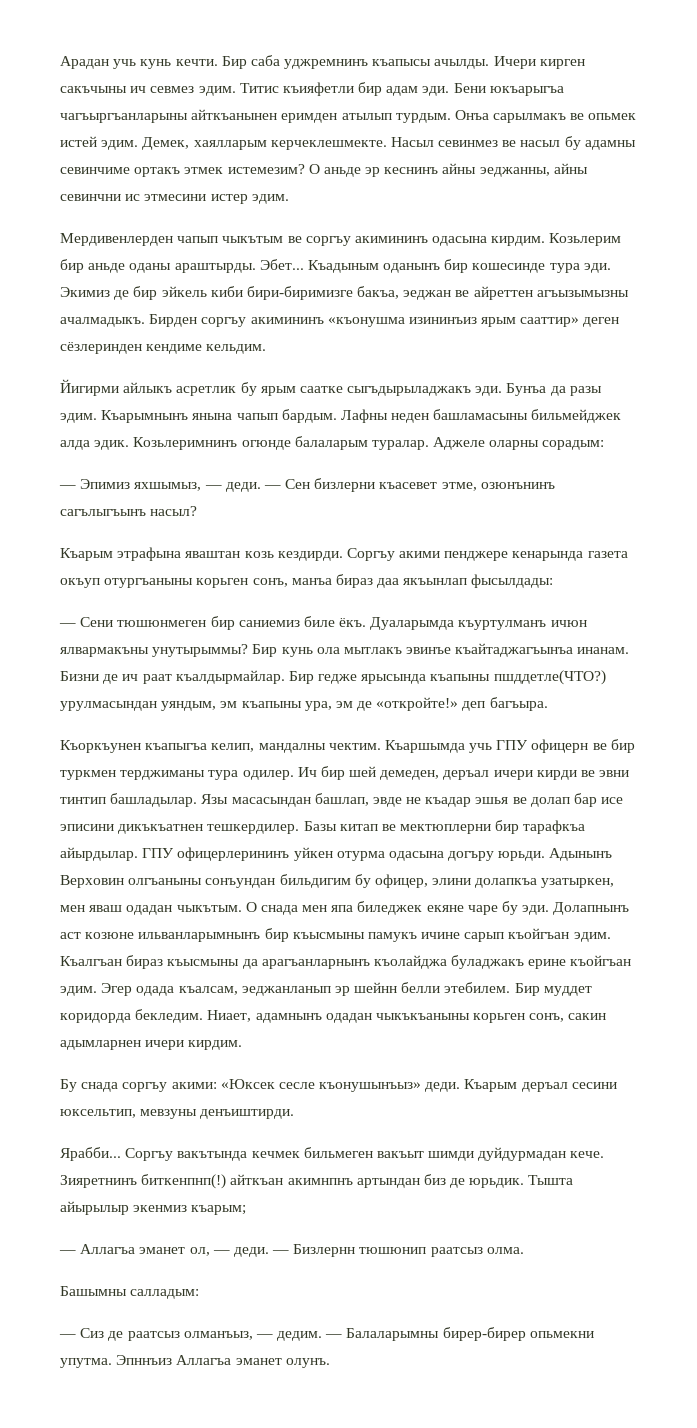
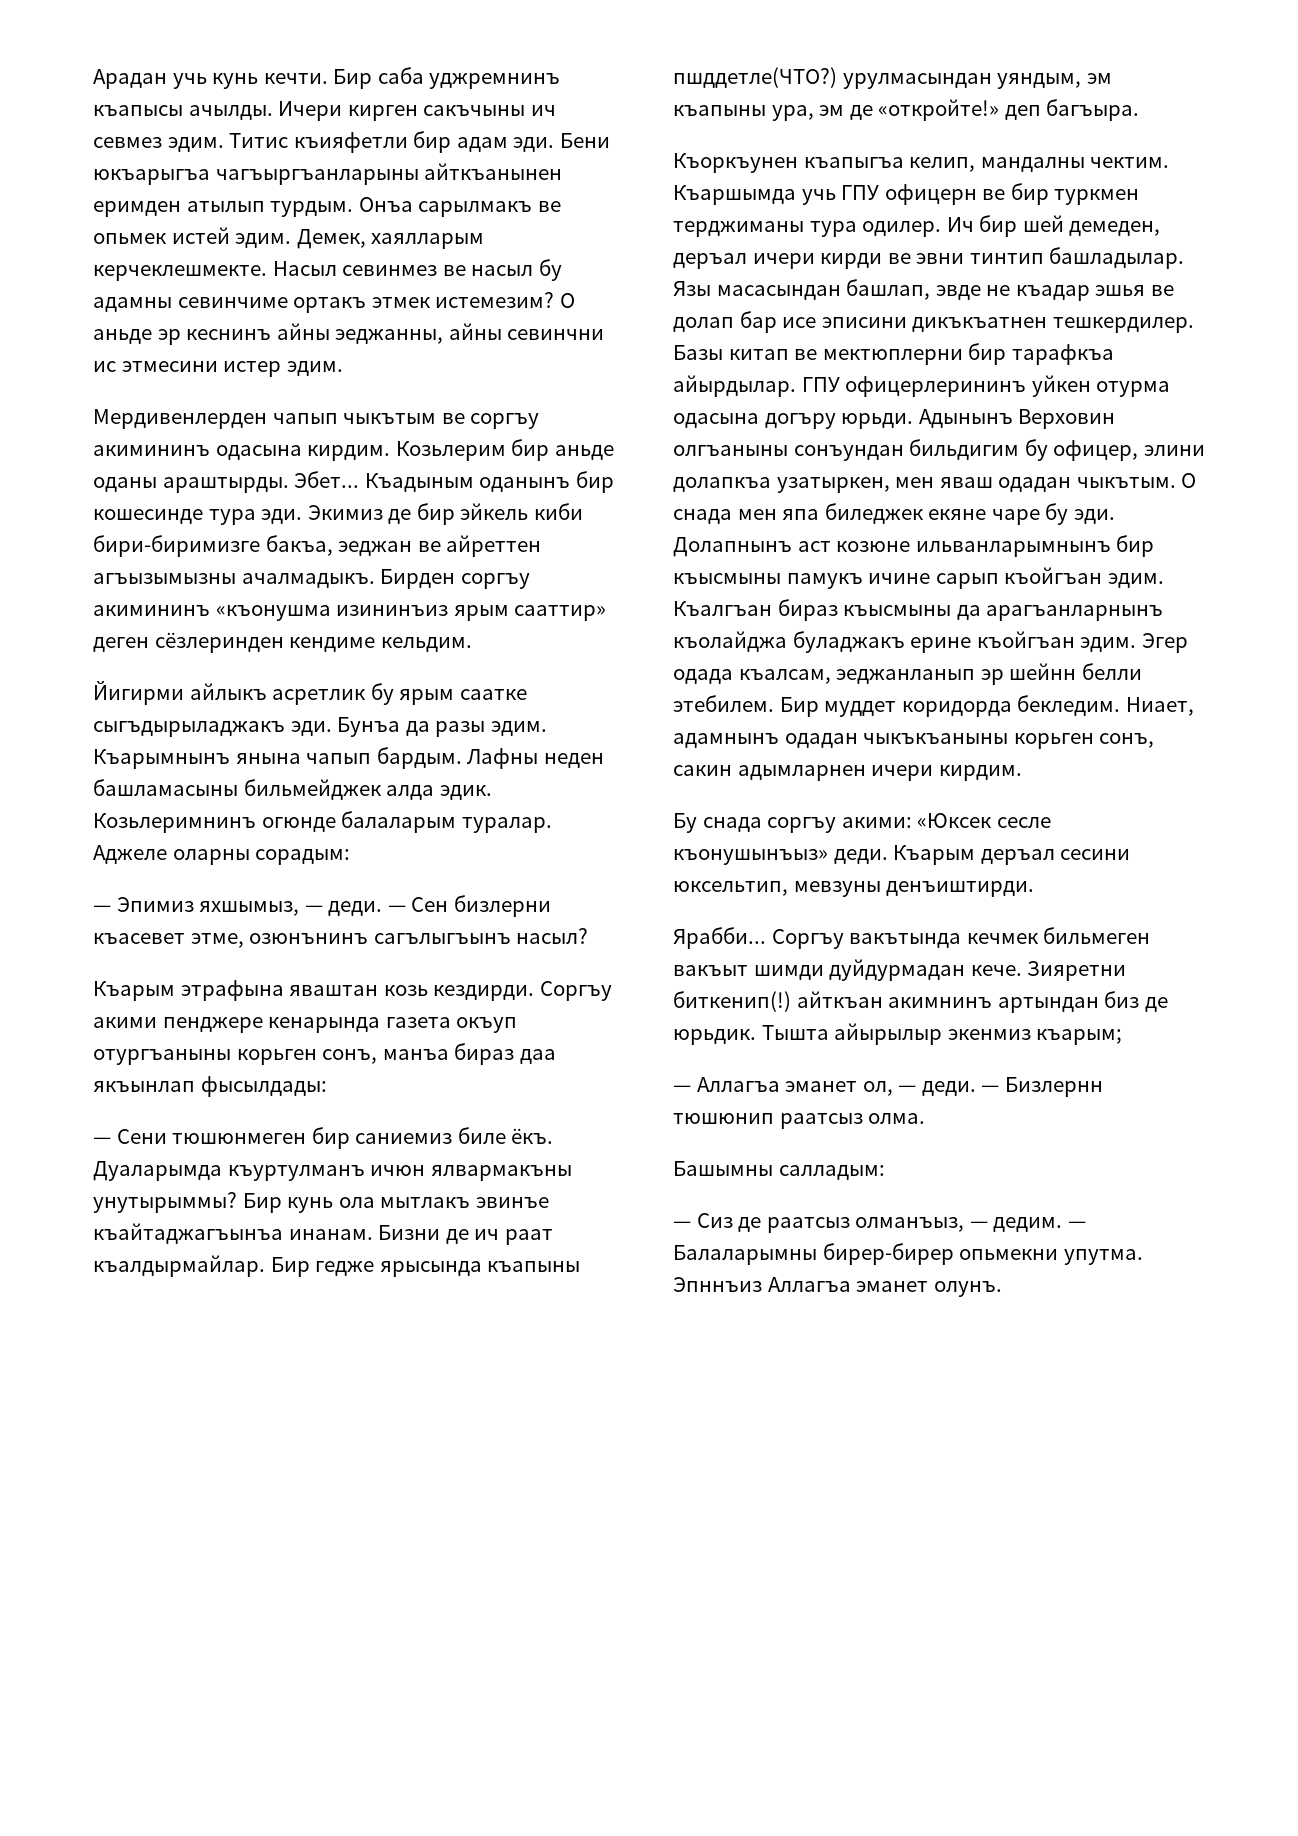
- Зияретнинъ биткенпнп(!) айткъан акимнпнъ артындан биз де юрьдик.
+ Зияретни биткенип(!) айткъан акимнинъ артындан биз де юрьдик.

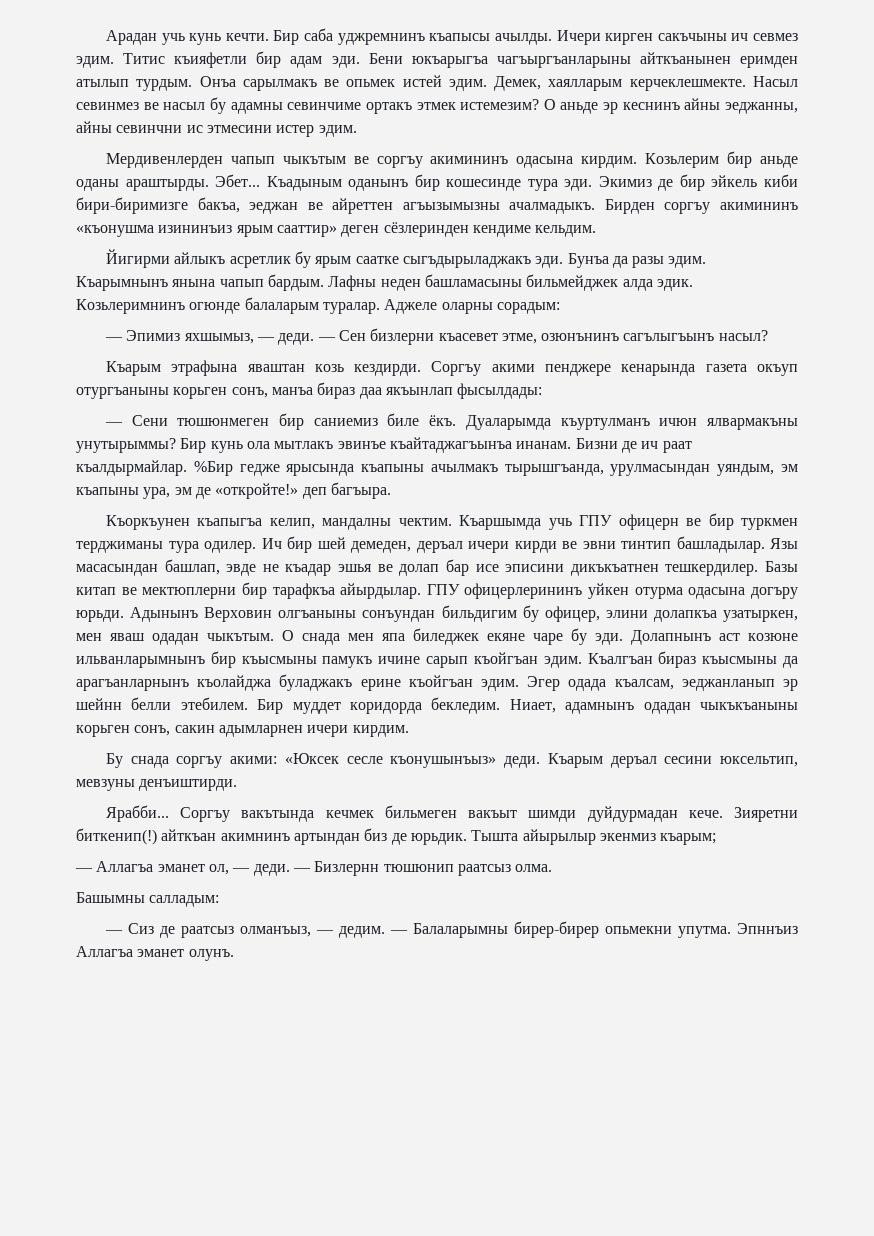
- Бир гедже ярысында къапыны пшддетле(ЧТО?) урулмасындан уяндым, эм къапыны ура, эм де «откройте!» деп багъыра.
+ %Бир гедже ярысында къапыны ачылмакъ тырышгъанда, урулмасындан уяндым, эм къапыны ура, эм де «откройте!» деп багъыра.

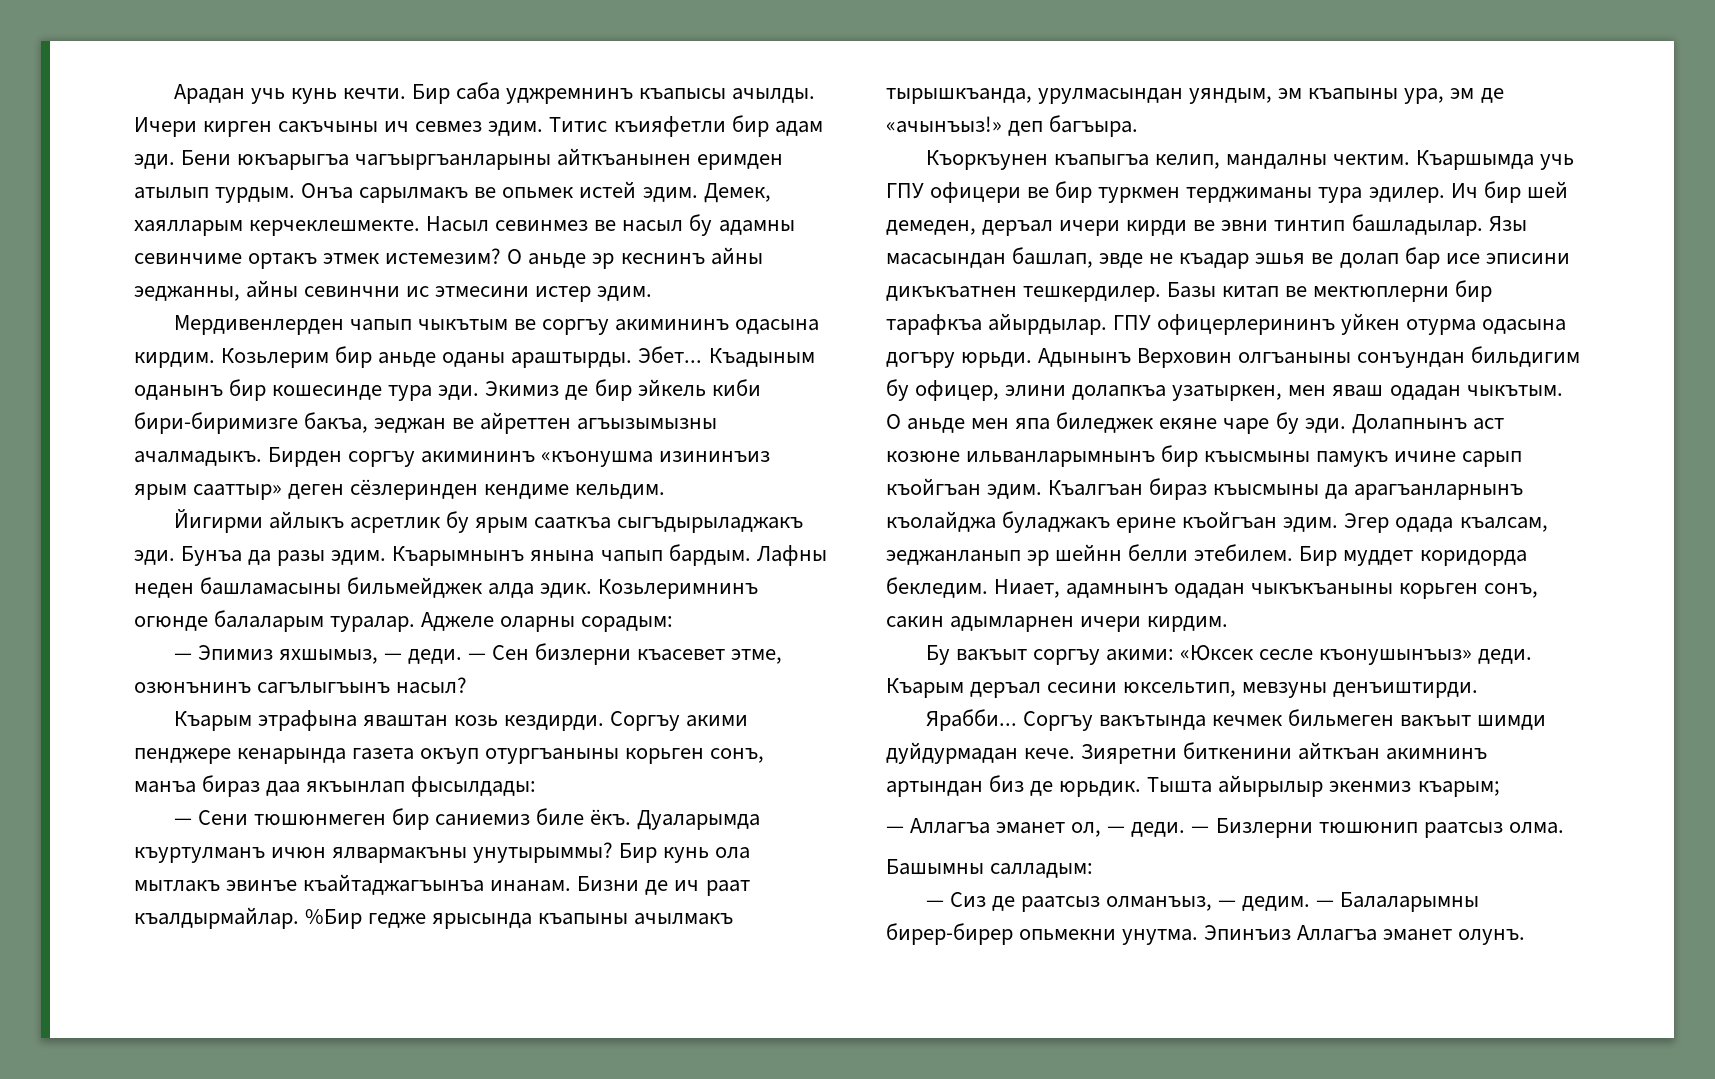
- Бирден соргъу акимининъ «къонушма изининъиз ярым сааттир» деген сёзлеринден кендиме кельдим.
+ Бирден соргъу акимининъ «къонушма изининъиз ярым сааттыр» деген сёзлеринден кендиме кельдим.
- Йигирми айлыкъ асретлик бу ярым саатке сыгъдырыладжакъ эди.
+ Йигирми айлыкъ асретлик бу ярым сааткъа сыгъдырыладжакъ эди.
- %Бир гедже ярысында къапыны ачылмакъ тырышгъанда, урулмасындан уяндым, эм къапыны ура, эм де «откройте!» деп багъыра.
+ %Бир гедже ярысында къапыны ачылмакъ тырышкъанда, урулмасындан уяндым, эм къапыны ура, эм де «ачынъыз!» деп багъыра.
- Къаршымда учь ГПУ офицерн ве бир туркмен терджиманы тура одилер.
+ Къаршымда учь ГПУ офицери ве бир туркмен терджиманы тура эдилер.
- О снада мен япа биледжек екяне чаре бу эди.
+ О аньде мен япа биледжек екяне чаре бу эди.
- Бу снада соргъу акими: «Юксек сесле къонушынъыз» деди.
+ Бу вакъыт соргъу акими: «Юксек сесле къонушынъыз» деди.
- Зияретни биткенип(!) айткъан акимнинъ артындан биз де юрьдик.
+ Зияретни биткенини айткъан акимнинъ артындан биз де юрьдик.
- — Бизлернн тюшюнип раатсыз олма.
+ — Бизлерни тюшюнип раатсыз олма.
- — Балаларымны бирер-бирер опьмекни упутма. Эпннъиз Аллагъа эманет олунъ.
+ — Балаларымны бирер-бирер опьмекни унутма. Эпинъиз Аллагъа эманет олунъ.

